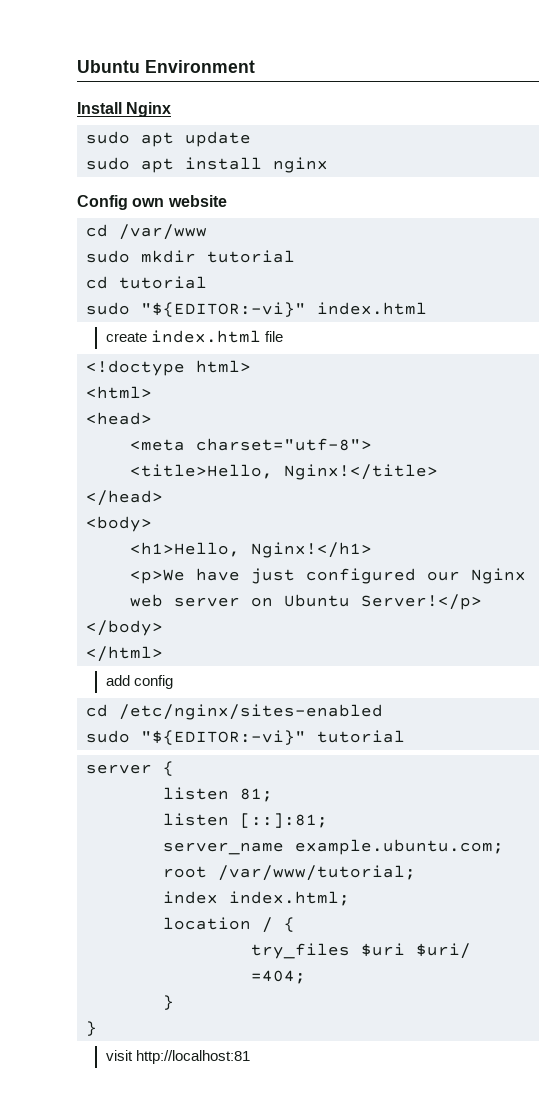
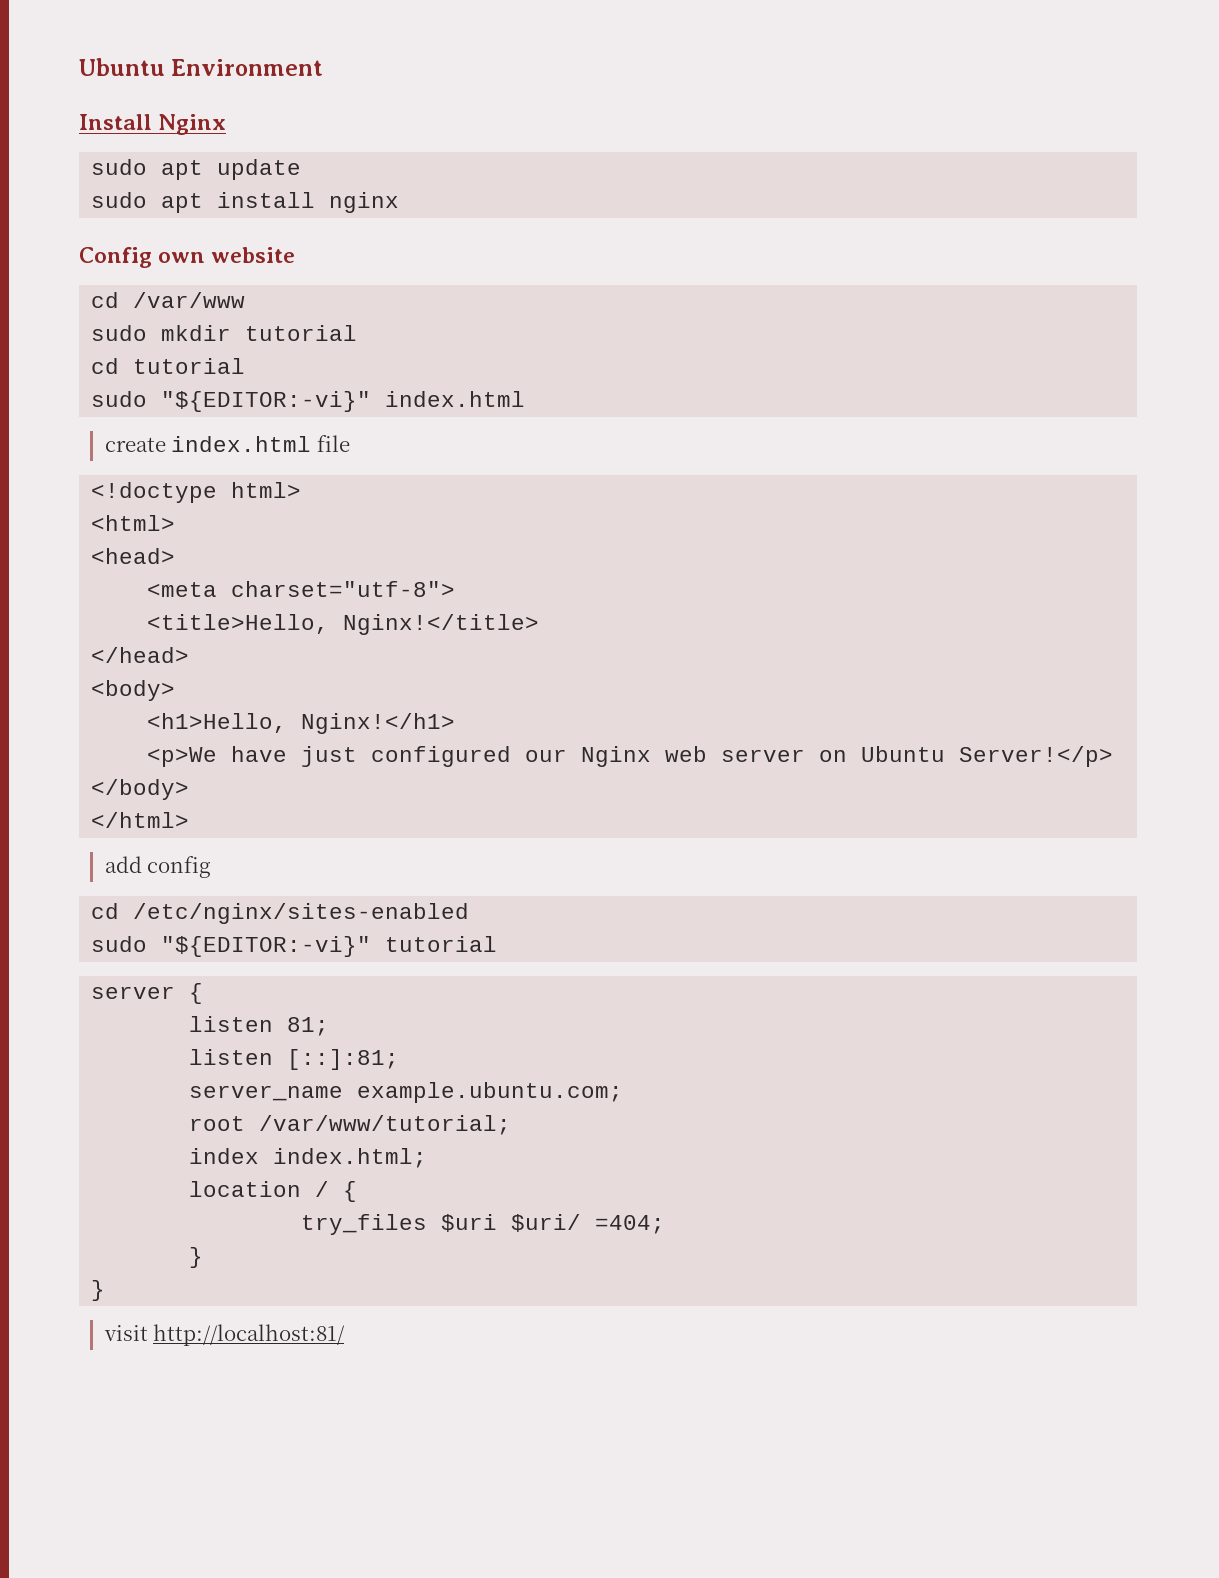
- visit http://localhost:81
+ visit http://localhost:81/

